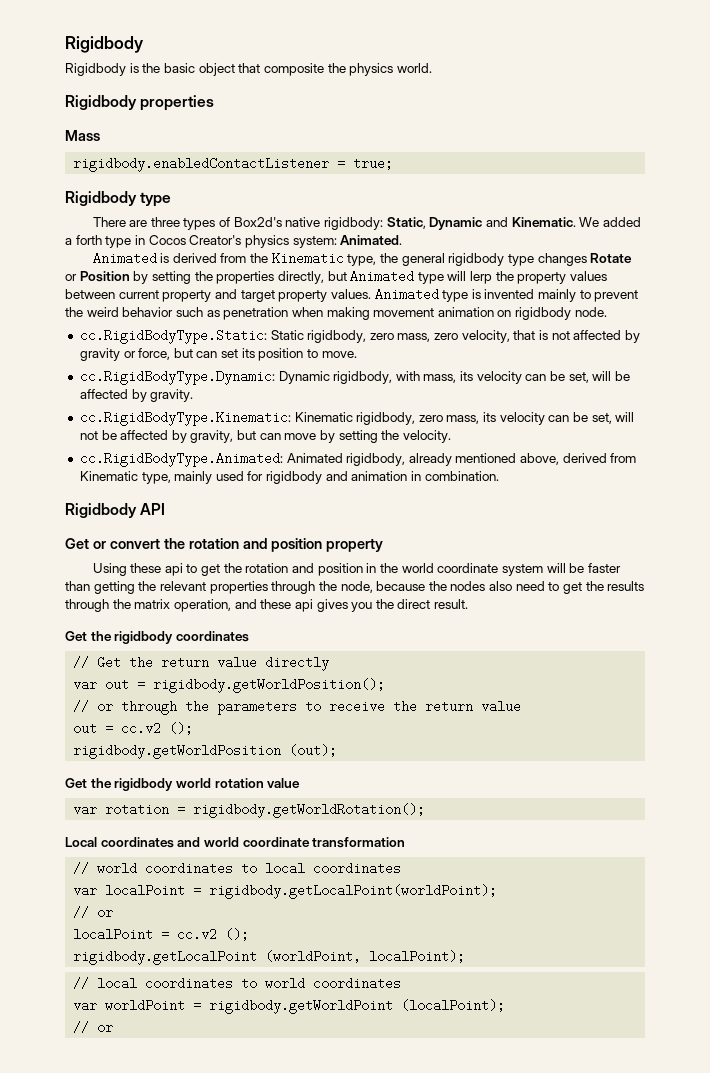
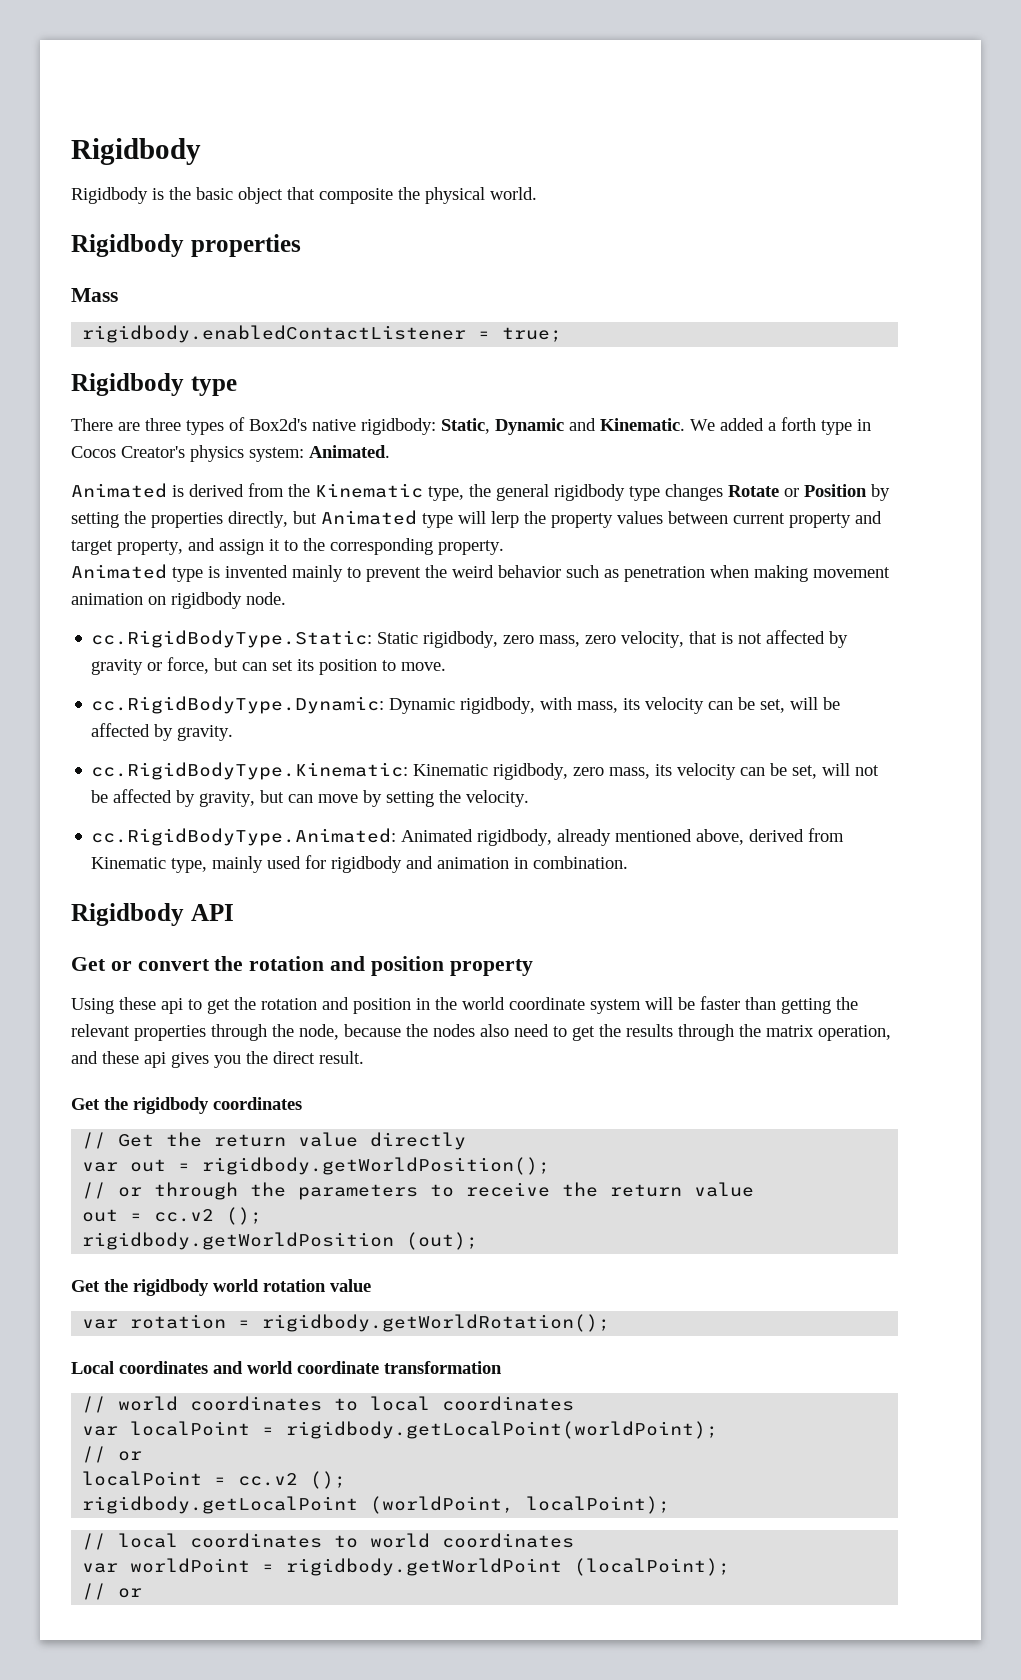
- Rigidbody is the basic object that composite the physics world.
+ Rigidbody is the basic object that composite the physical world.
- Animated is derived from the Kinematic type, the general rigidbody type changes Rotate or Position by setting the properties directly, but Animated type will lerp the property values between current property and target property values. Animated type is invented mainly to prevent the weird behavior such as penetration when making movement animation on rigidbody node.
+ Animated is derived from the Kinematic type, the general rigidbody type changes Rotate or Position by setting the properties directly, but Animated type will lerp the property values between current property and target property, and assign it to the corresponding property.
+ Animated type is invented mainly to prevent the weird behavior such as penetration when making movement animation on rigidbody node.

